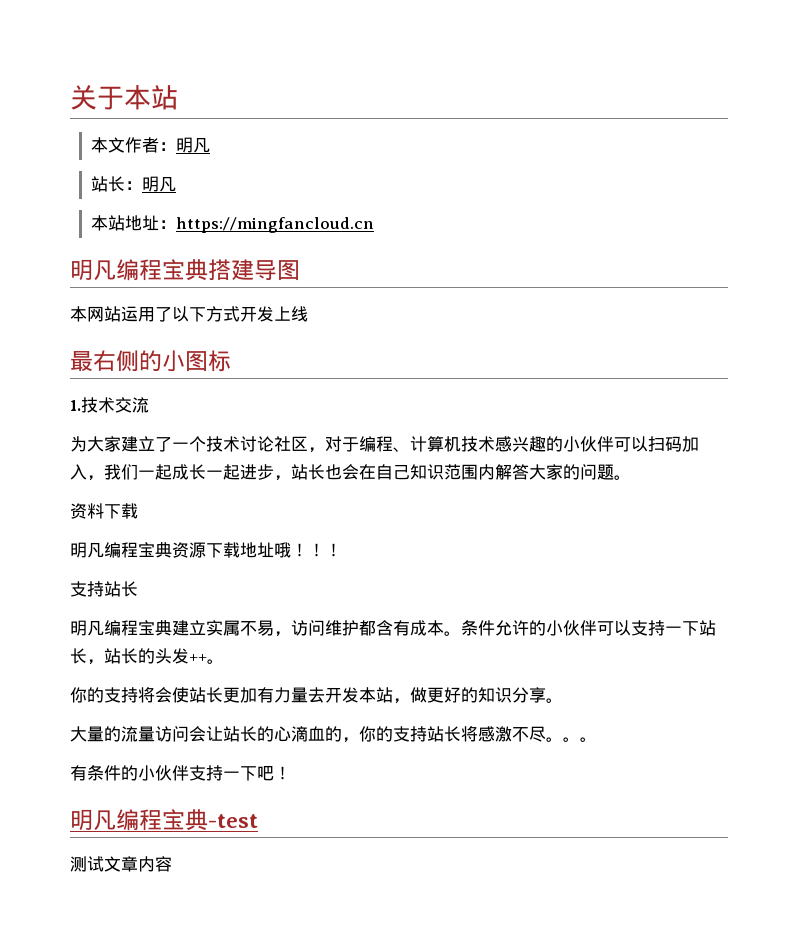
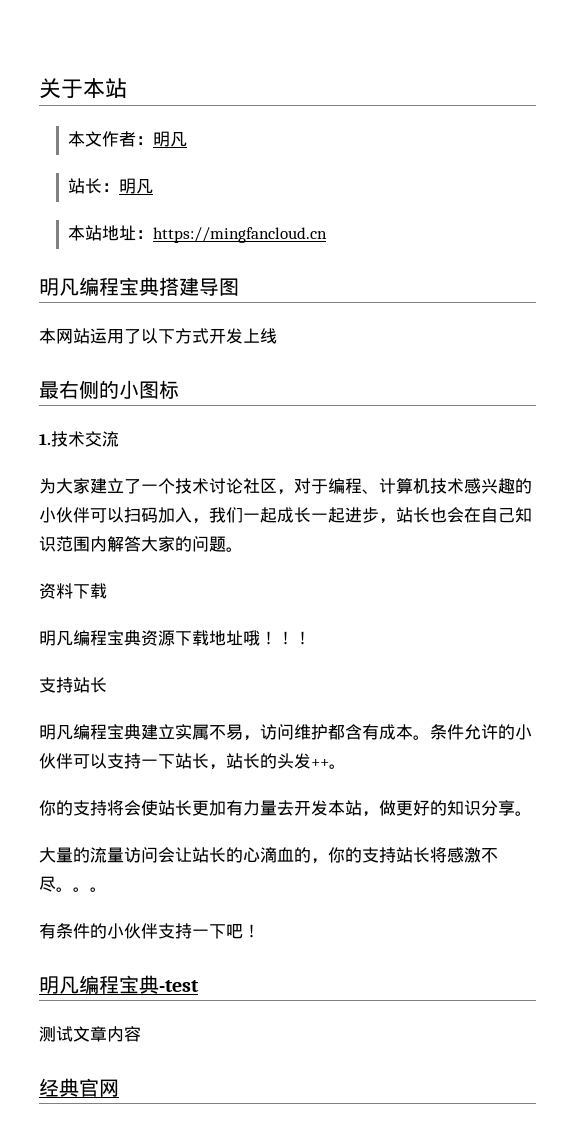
+ 经典官网

